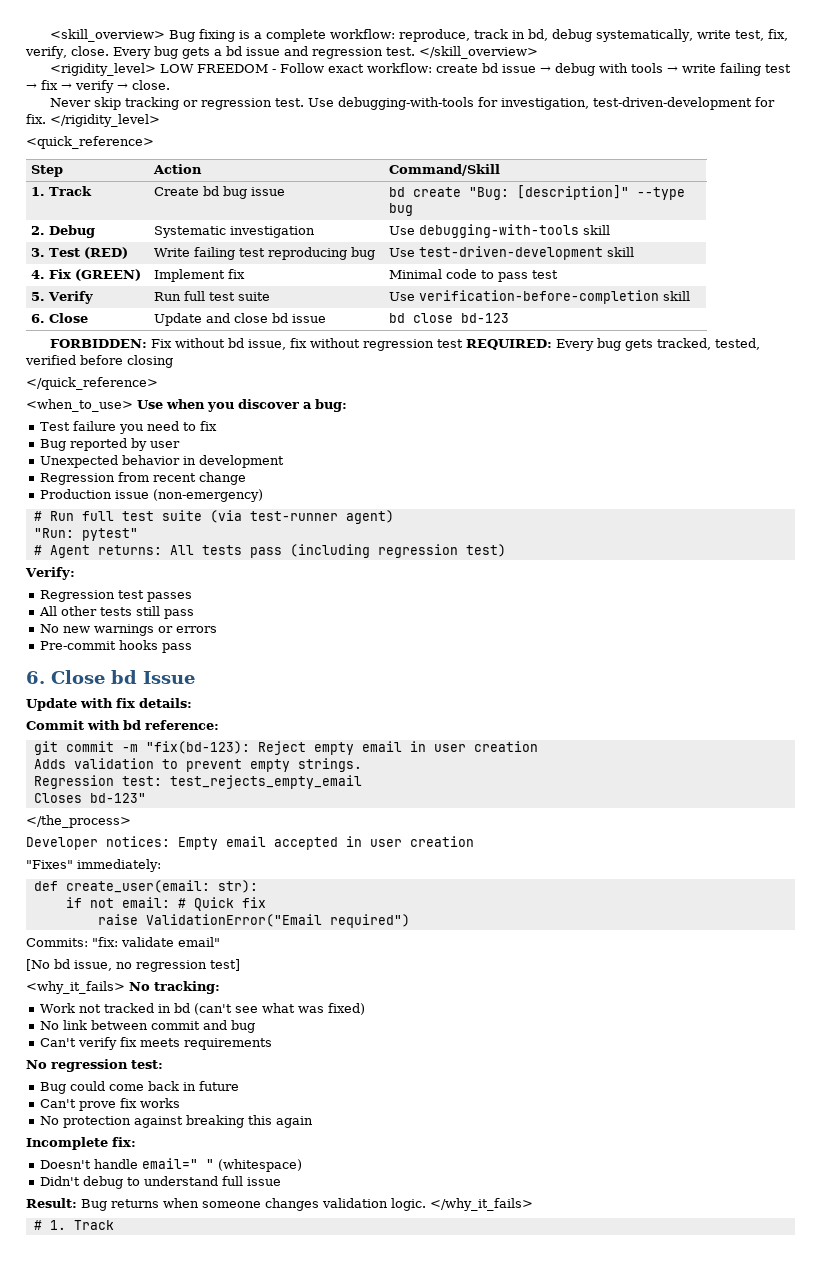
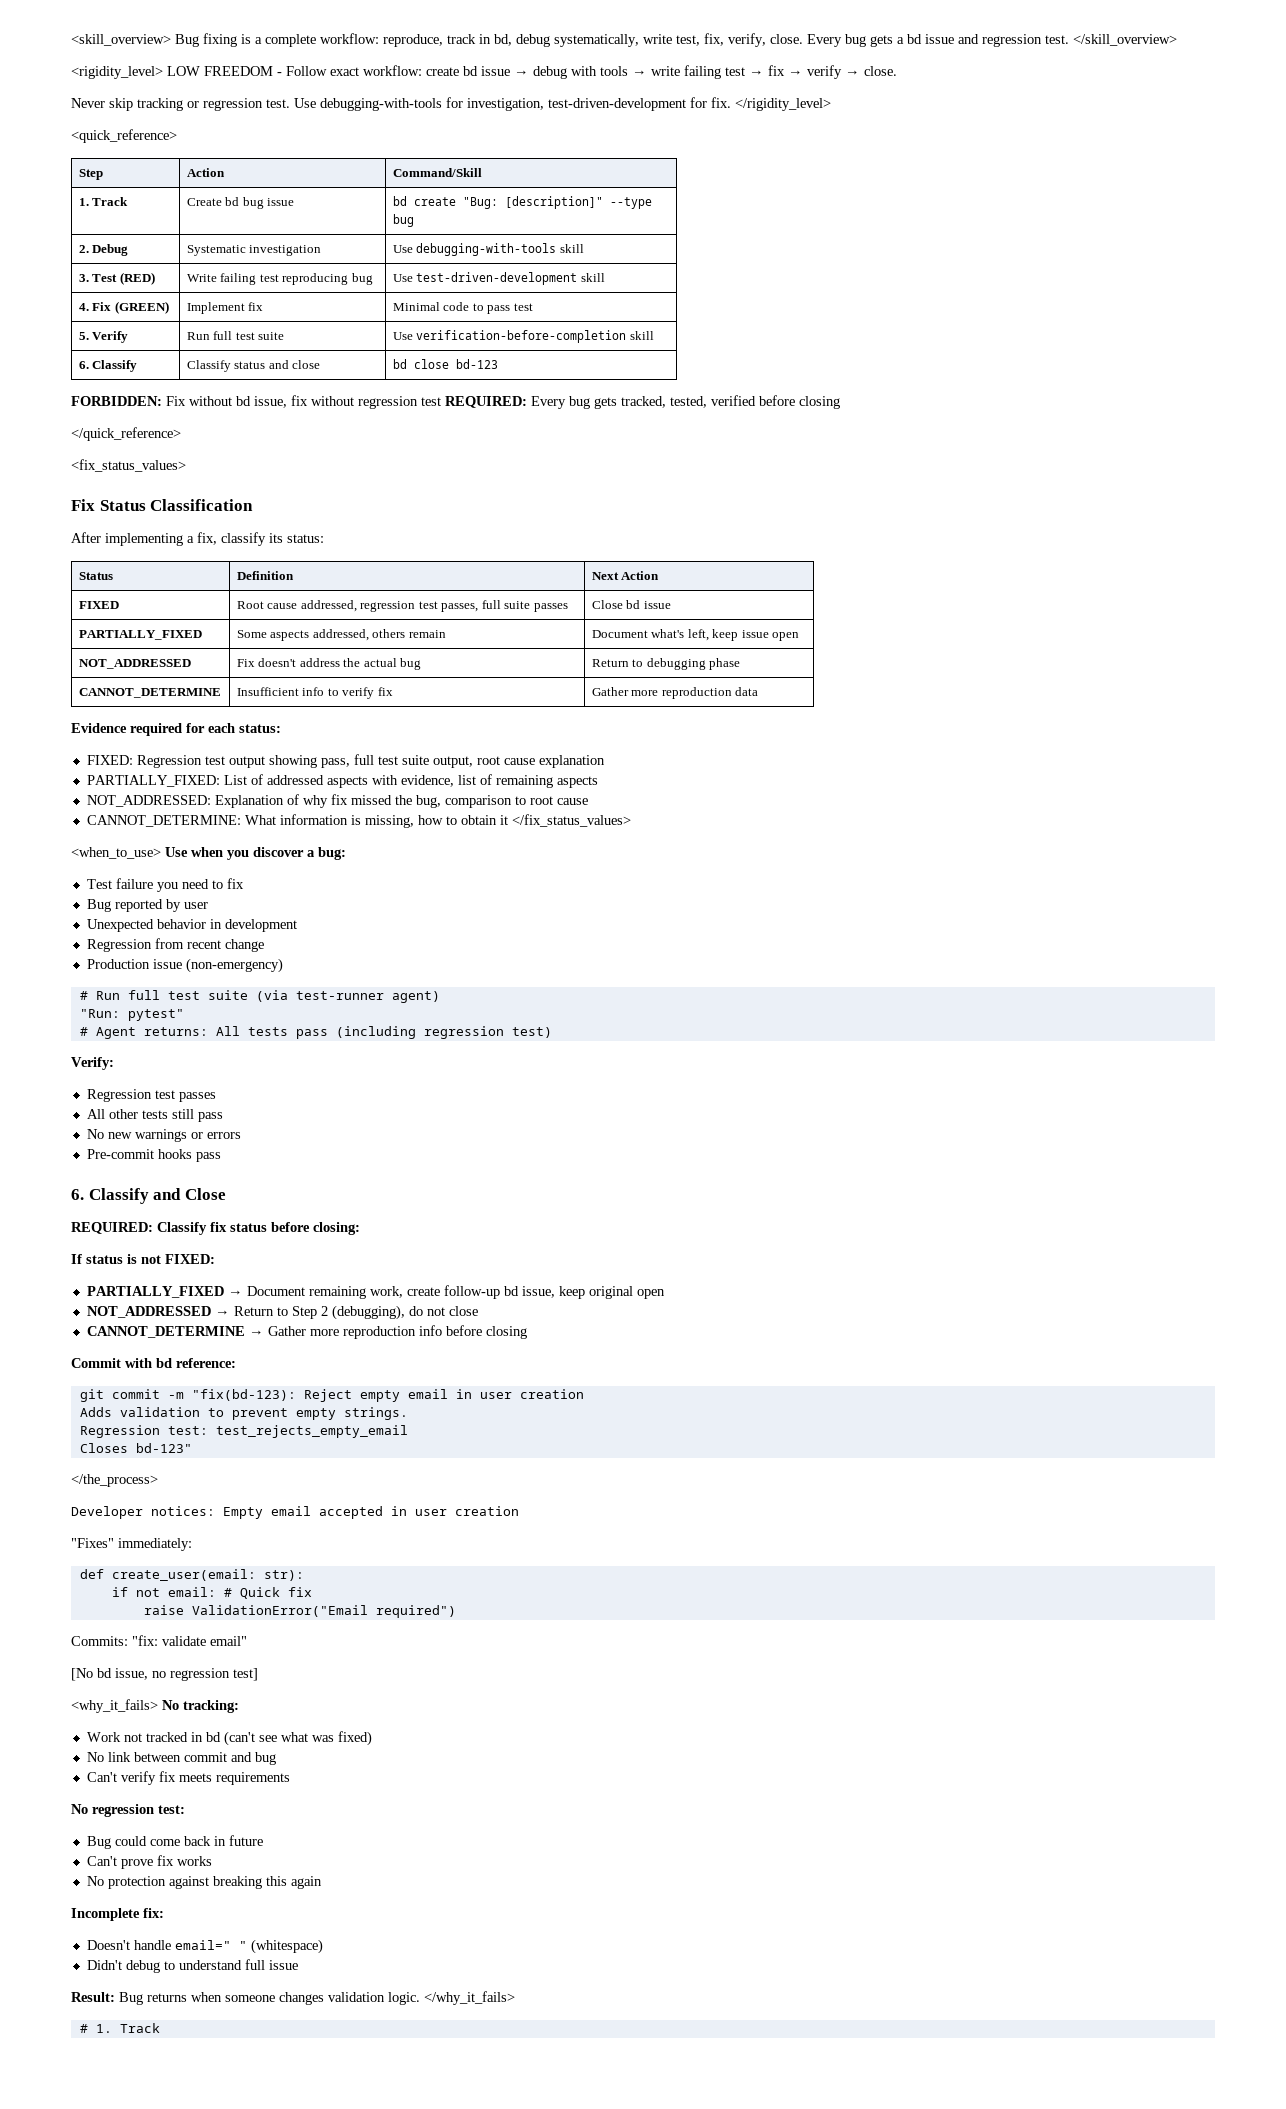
- 6. Close | Update and close bd issue | bd close bd-123
+ 6. Classify | Classify status and close | bd close bd-123
+ <fix_status_values>
+ Fix Status Classification
+ After implementing a fix, classify its status:
+ Status | Definition | Next Action
+ FIXED | Root cause addressed, regression test passes, full suite passes | Close bd issue
+ PARTIALLY_FIXED | Some aspects addressed, others remain | Document what's left, keep issue open
+ NOT_ADDRESSED | Fix doesn't address the actual bug | Return to debugging phase
+ CANNOT_DETERMINE | Insufficient info to verify fix | Gather more reproduction data
+ Evidence required for each status:
+ FIXED: Regression test output showing pass, full test suite output, root cause explanation
+ PARTIALLY_FIXED: List of addressed aspects with evidence, list of remaining aspects
+ NOT_ADDRESSED: Explanation of why fix missed the bug, comparison to root cause
+ CANNOT_DETERMINE: What information is missing, how to obtain it </fix_status_values>
- 6. Close bd Issue
- Update with fix details:
+ 6. Classify and Close
+ REQUIRED: Classify fix status before closing:
+ If status is not FIXED:
+ PARTIALLY_FIXED → Document remaining work, create follow-up bd issue, keep original open
+ NOT_ADDRESSED → Return to Step 2 (debugging), do not close
+ CANNOT_DETERMINE → Gather more reproduction info before closing

